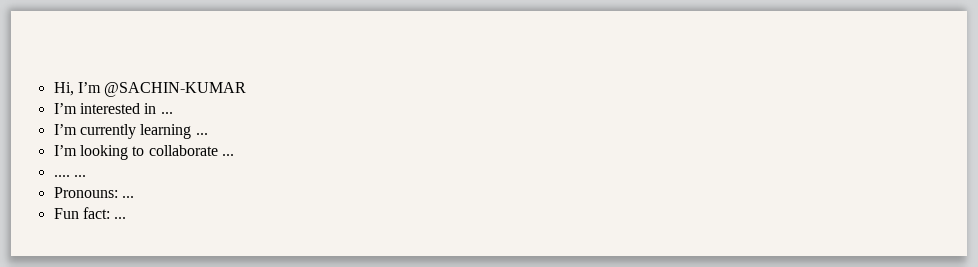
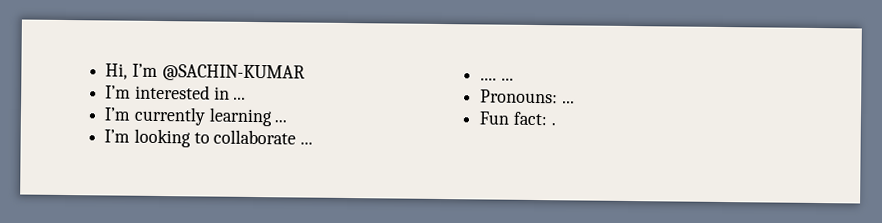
- Fun fact: ...
+ Fun fact: .

